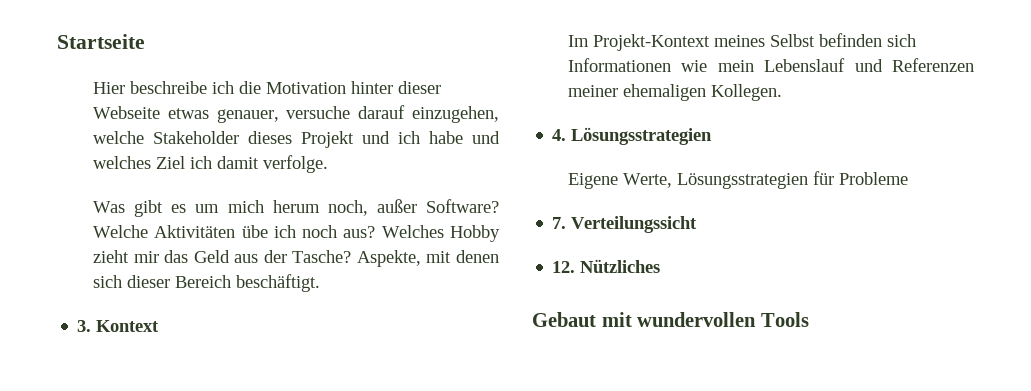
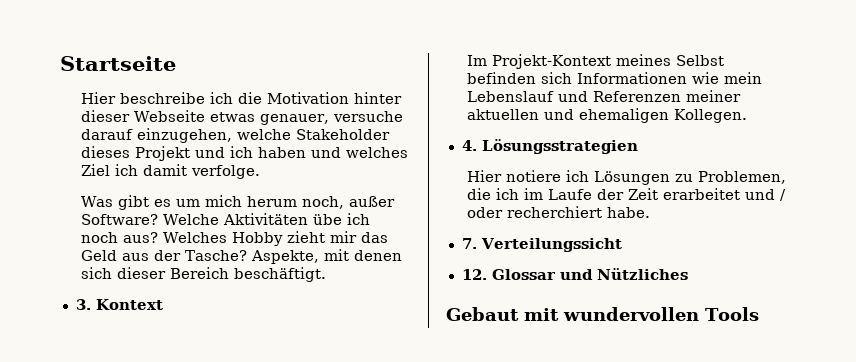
- Hier beschreibe ich die Motivation hinter dieser Webseite etwas genauer, versuche darauf einzugehen, welche Stakeholder dieses Projekt und ich habe und welches Ziel ich damit verfolge.
+ Hier beschreibe ich die Motivation hinter dieser Webseite etwas genauer, versuche darauf einzugehen, welche Stakeholder dieses Projekt und ich haben und welches Ziel ich damit verfolge.
- Im Projekt-Kontext meines Selbst befinden sich Informationen wie mein Lebenslauf und Referenzen meiner ehemaligen Kollegen.
+ Im Projekt-Kontext meines Selbst befinden sich Informationen wie mein Lebenslauf und Referenzen meiner aktuellen und ehemaligen Kollegen.
- Eigene Werte, Lösungsstrategien für Probleme
+ Hier notiere ich Lösungen zu Problemen, die ich im Laufe der Zeit erarbeitet und / oder recherchiert habe.
- 12. Nützliches
+ 12. Glossar und Nützliches

